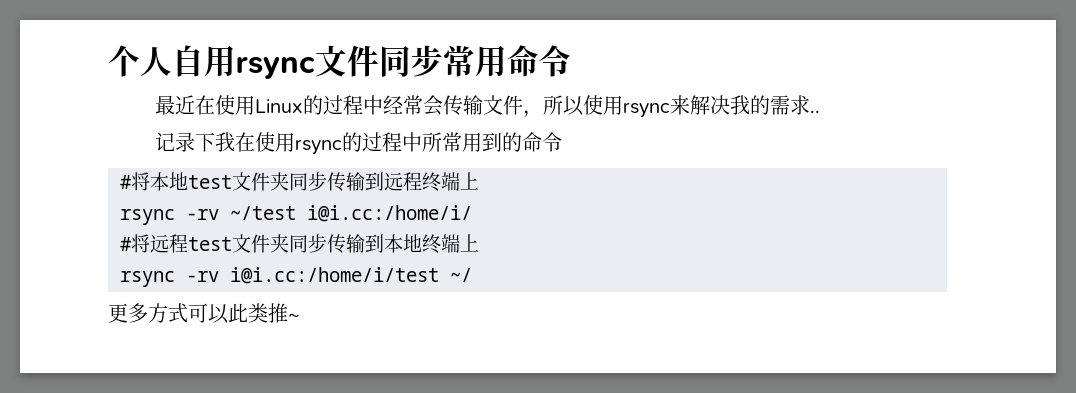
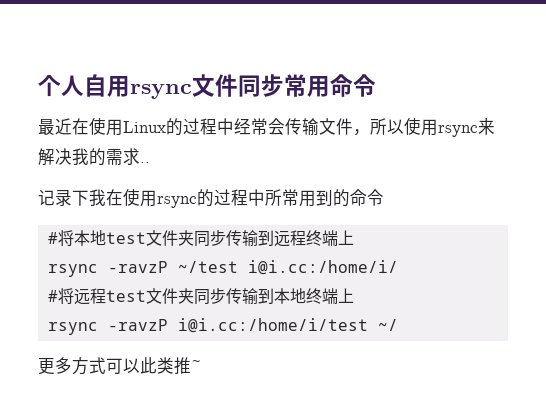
- rsync -rv ~/test i@i.cc:/home/i/
+ rsync -ravzP ~/test i@i.cc:/home/i/
- rsync -rv i@i.cc:/home/i/test ~/
+ rsync -ravzP i@i.cc:/home/i/test ~/

